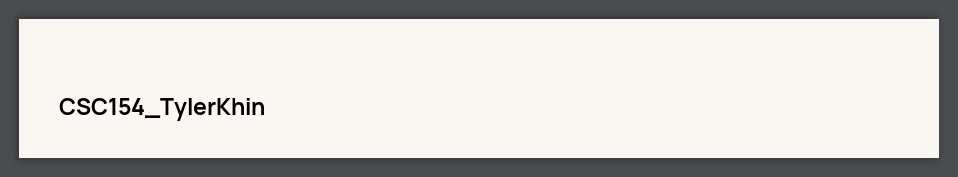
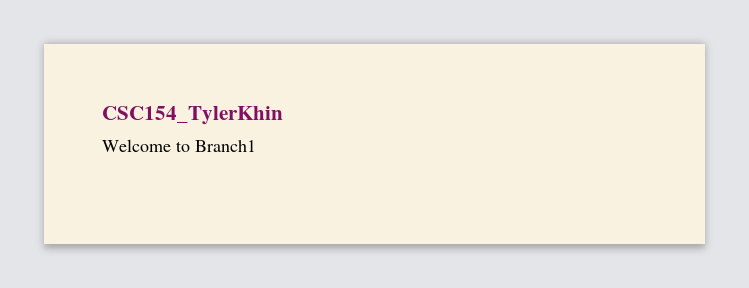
+ Welcome to Branch1

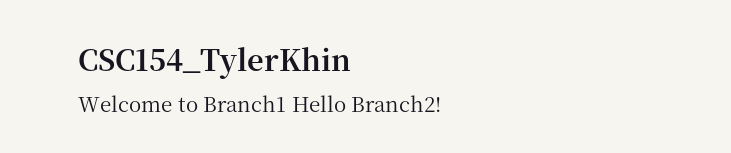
- Welcome to Branch1
+ Welcome to Branch1 Hello Branch2!

